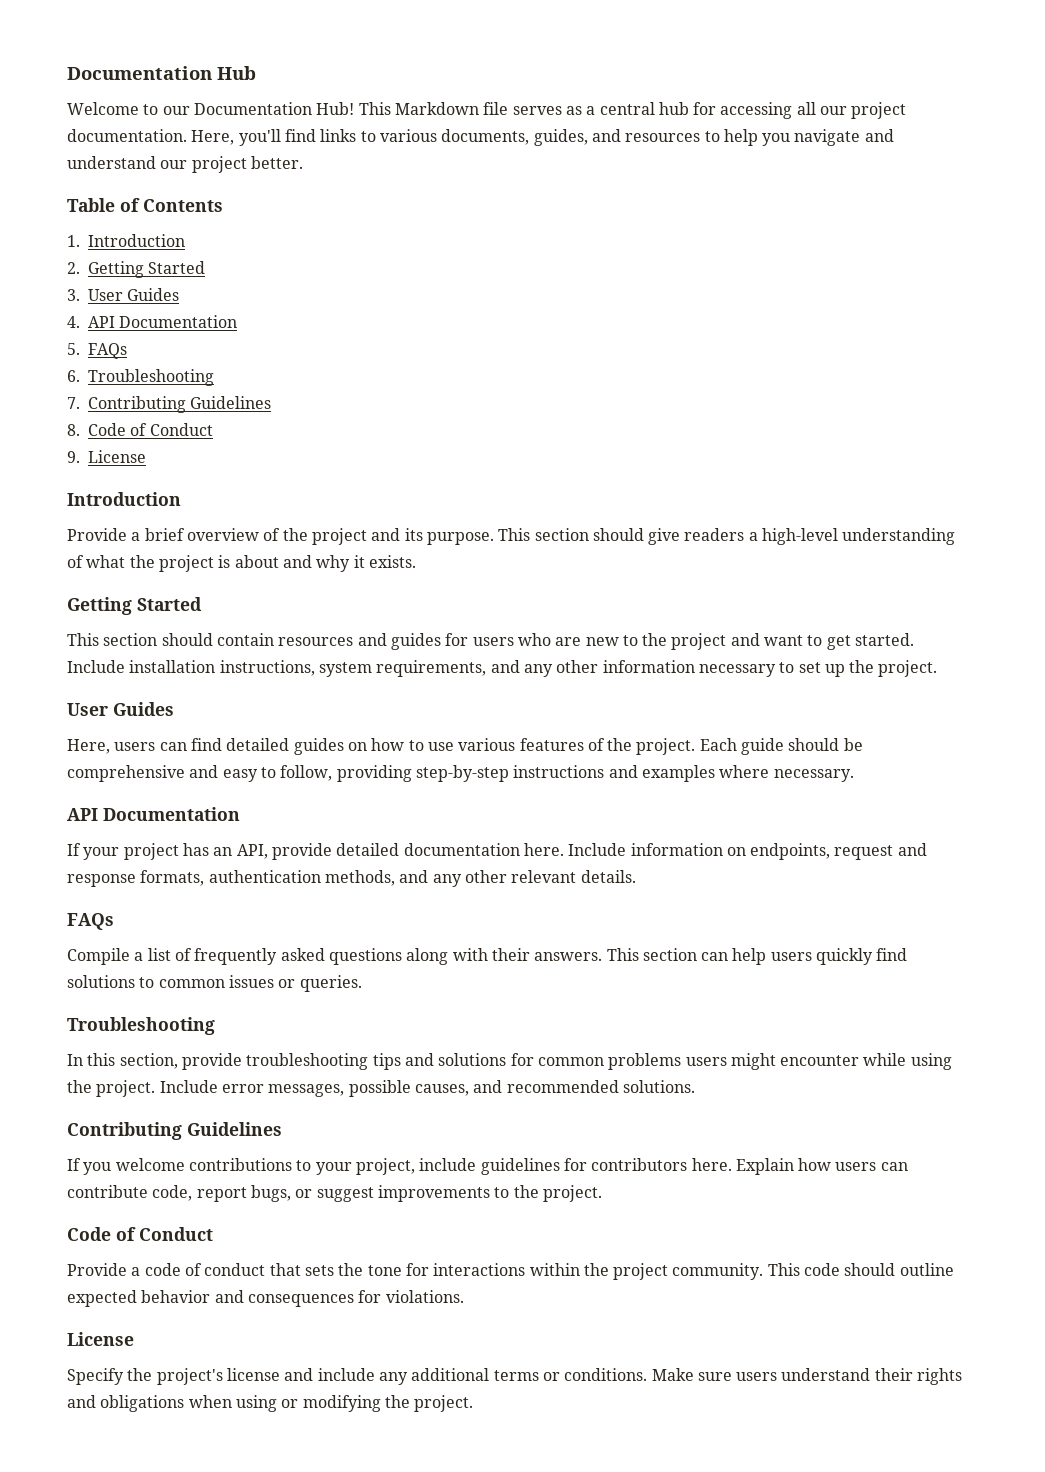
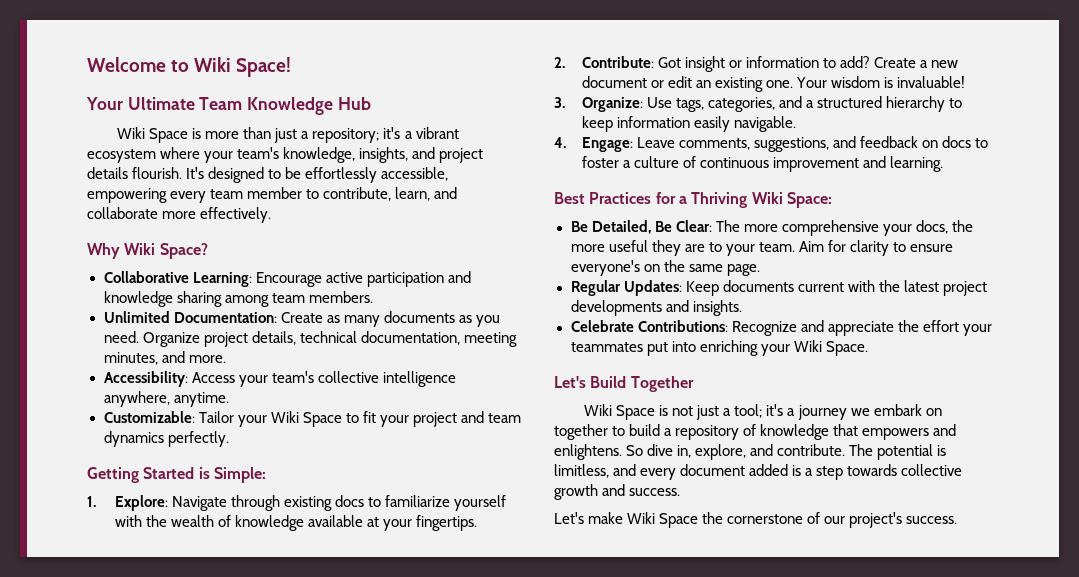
- Documentation Hub
- Welcome to our Documentation Hub! This Markdown file serves as a central hub for accessing all our project documentation. Here, you'll find links to various documents, guides, and resources to help you navigate and understand our project better.
- Table of Contents
- 1. Introduction
- 2. Getting Started
- 3. User Guides
- 4. API Documentation
- 5. FAQs
- 6. Troubleshooting
- 7. Contributing Guidelines
- 8. Code of Conduct
- 9. License
- Introduction
- Provide a brief overview of the project and its purpose. This section should give readers a high-level understanding of what the project is about and why it exists.
- Getting Started
- This section should contain resources and guides for users who are new to the project and want to get started. Include installation instructions, system requirements, and any other information necessary to set up the project.
- User Guides
- Here, users can find detailed guides on how to use various features of the project. Each guide should be comprehensive and easy to follow, providing step-by-step instructions and examples where necessary.
- API Documentation
- If your project has an API, provide detailed documentation here. Include information on endpoints, request and response formats, authentication methods, and any other relevant details.
- FAQs
- Compile a list of frequently asked questions along with their answers. This section can help users quickly find solutions to common issues or queries.
- Troubleshooting
- In this section, provide troubleshooting tips and solutions for common problems users might encounter while using the project. Include error messages, possible causes, and recommended solutions.
- Contributing Guidelines
- If you welcome contributions to your project, include guidelines for contributors here. Explain how users can contribute code, report bugs, or suggest improvements to the project.
- Code of Conduct
- Provide a code of conduct that sets the tone for interactions within the project community. This code should outline expected behavior and consequences for violations.
- License
- Specify the project's license and include any additional terms or conditions. Make sure users understand their rights and obligations when using or modifying the project.
+ Welcome to Wiki Space!
+ Your Ultimate Team Knowledge Hub
+ Wiki Space is more than just a repository; it's a vibrant ecosystem where your team's knowledge, insights, and project details flourish. It's designed to be effortlessly accessible, empowering every team member to contribute, learn, and collaborate more effectively.
+ Why Wiki Space?
+ Collaborative Learning: Encourage active participation and knowledge sharing among team members.
+ Unlimited Documentation: Create as many documents as you need. Organize project details, technical documentation, meeting minutes, and more.
+ Accessibility: Access your team's collective intelligence anywhere, anytime.
+ Customizable: Tailor your Wiki Space to fit your project and team dynamics perfectly.
+ Getting Started is Simple:
+ 1. Explore: Navigate through existing docs to familiarize yourself with the wealth of knowledge available at your fingertips.
+ 2. Contribute: Got insight or information to add? Create a new document or edit an existing one. Your wisdom is invaluable!
+ 3. Organize: Use tags, categories, and a structured hierarchy to keep information easily navigable.
+ 4. Engage: Leave comments, suggestions, and feedback on docs to foster a culture of continuous improvement and learning.
+ Best Practices for a Thriving Wiki Space:
+ Be Detailed, Be Clear: The more comprehensive your docs, the more useful they are to your team. Aim for clarity to ensure everyone's on the same page.
+ Regular Updates: Keep documents current with the latest project developments and insights.
+ Celebrate Contributions: Recognize and appreciate the effort your teammates put into enriching your Wiki Space.
+ Let's Build Together
+ Wiki Space is not just a tool; it's a journey we embark on together to build a repository of knowledge that empowers and enlightens. So dive in, explore, and contribute. The potential is limitless, and every document added is a step towards collective growth and success.
+ Let's make Wiki Space the cornerstone of our project's success.

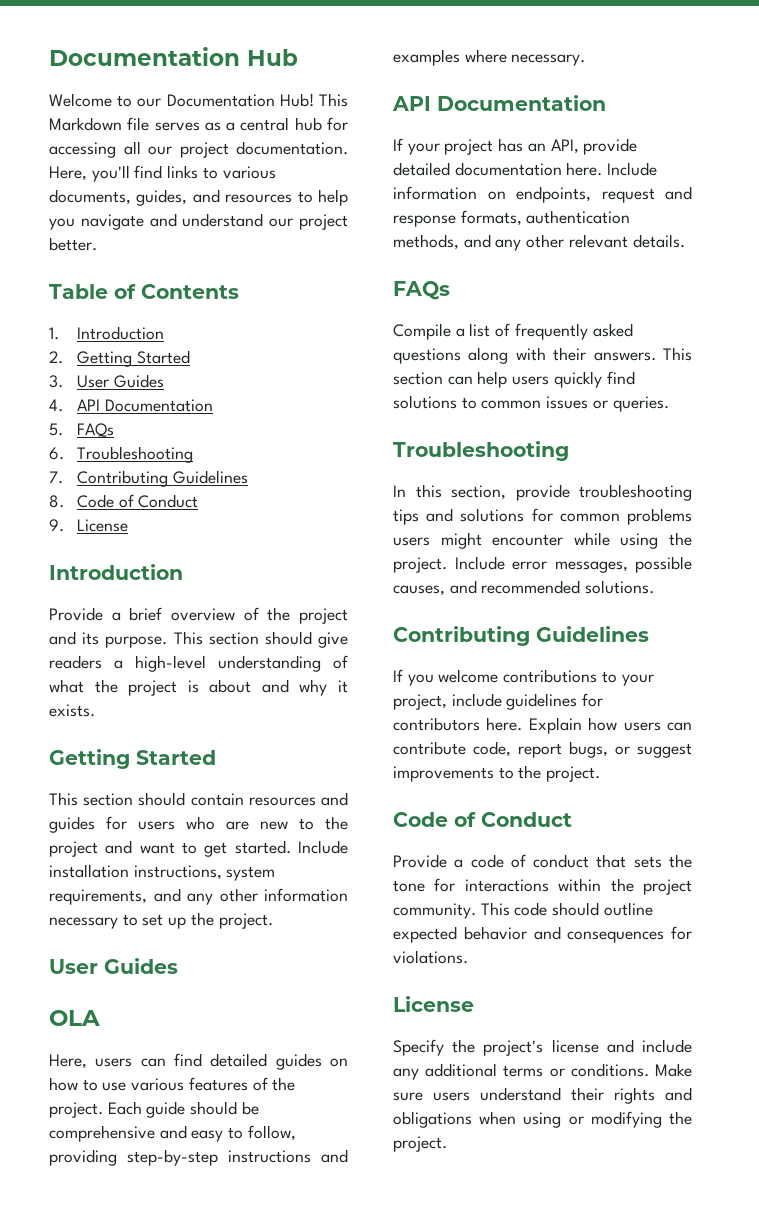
- Welcome to Wiki Space!
- Your Ultimate Team Knowledge Hub
- Wiki Space is more than just a repository; it's a vibrant ecosystem where your team's knowledge, insights, and project details flourish. It's designed to be effortlessly accessible, empowering every team member to contribute, learn, and collaborate more effectively.
- Why Wiki Space?
- Collaborative Learning: Encourage active participation and knowledge sharing among team members.
- Unlimited Documentation: Create as many documents as you need. Organize project details, technical documentation, meeting minutes, and more.
- Accessibility: Access your team's collective intelligence anywhere, anytime.
- Customizable: Tailor your Wiki Space to fit your project and team dynamics perfectly.
- Getting Started is Simple:
- 1. Explore: Navigate through existing docs to familiarize yourself with the wealth of knowledge available at your fingertips.
- 2. Contribute: Got insight or information to add? Create a new document or edit an existing one. Your wisdom is invaluable!
- 3. Organize: Use tags, categories, and a structured hierarchy to keep information easily navigable.
- 4. Engage: Leave comments, suggestions, and feedback on docs to foster a culture of continuous improvement and learning.
- Best Practices for a Thriving Wiki Space:
- Be Detailed, Be Clear: The more comprehensive your docs, the more useful they are to your team. Aim for clarity to ensure everyone's on the same page.
- Regular Updates: Keep documents current with the latest project developments and insights.
- Celebrate Contributions: Recognize and appreciate the effort your teammates put into enriching your Wiki Space.
- Let's Build Together
- Wiki Space is not just a tool; it's a journey we embark on together to build a repository of knowledge that empowers and enlightens. So dive in, explore, and contribute. The potential is limitless, and every document added is a step towards collective growth and success.
- Let's make Wiki Space the cornerstone of our project's success.
+ Documentation Hub
+ Welcome to our Documentation Hub! This Markdown file serves as a central hub for accessing all our project documentation. Here, you'll find links to various documents, guides, and resources to help you navigate and understand our project better.
+ Table of Contents
+ 1. Introduction
+ 2. Getting Started
+ 3. User Guides
+ 4. API Documentation
+ 5. FAQs
+ 6. Troubleshooting
+ 7. Contributing Guidelines
+ 8. Code of Conduct
+ 9. License
+ Introduction
+ Provide a brief overview of the project and its purpose. This section should give readers a high-level understanding of what the project is about and why it exists.
+ Getting Started
+ This section should contain resources and guides for users who are new to the project and want to get started. Include installation instructions, system requirements, and any other information necessary to set up the project.
+ User Guides
+ OLA
+ Here, users can find detailed guides on how to use various features of the project. Each guide should be comprehensive and easy to follow, providing step-by-step instructions and examples where necessary.
+ API Documentation
+ If your project has an API, provide detailed documentation here. Include information on endpoints, request and response formats, authentication methods, and any other relevant details.
+ FAQs
+ Compile a list of frequently asked questions along with their answers. This section can help users quickly find solutions to common issues or queries.
+ Troubleshooting
+ In this section, provide troubleshooting tips and solutions for common problems users might encounter while using the project. Include error messages, possible causes, and recommended solutions.
+ Contributing Guidelines
+ If you welcome contributions to your project, include guidelines for contributors here. Explain how users can contribute code, report bugs, or suggest improvements to the project.
+ Code of Conduct
+ Provide a code of conduct that sets the tone for interactions within the project community. This code should outline expected behavior and consequences for violations.
+ License
+ Specify the project's license and include any additional terms or conditions. Make sure users understand their rights and obligations when using or modifying the project.

